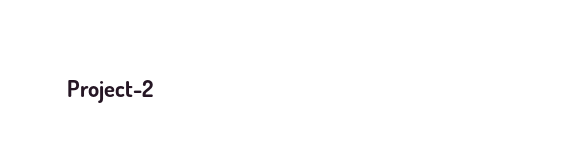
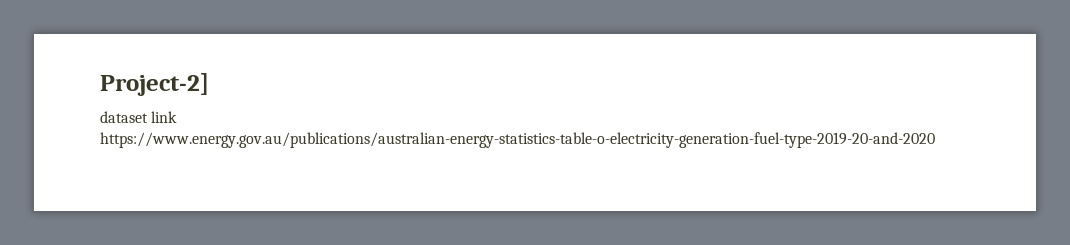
- Project-2
+ Project-2]
+ dataset link https://www.energy.gov.au/publications/australian-energy-statistics-table-o-electricity-generation-fuel-type-2019-20-and-2020

